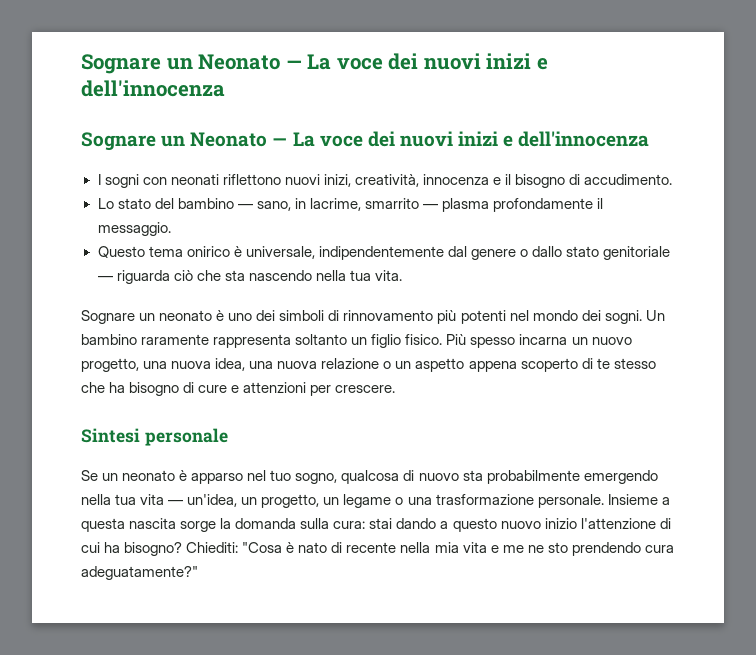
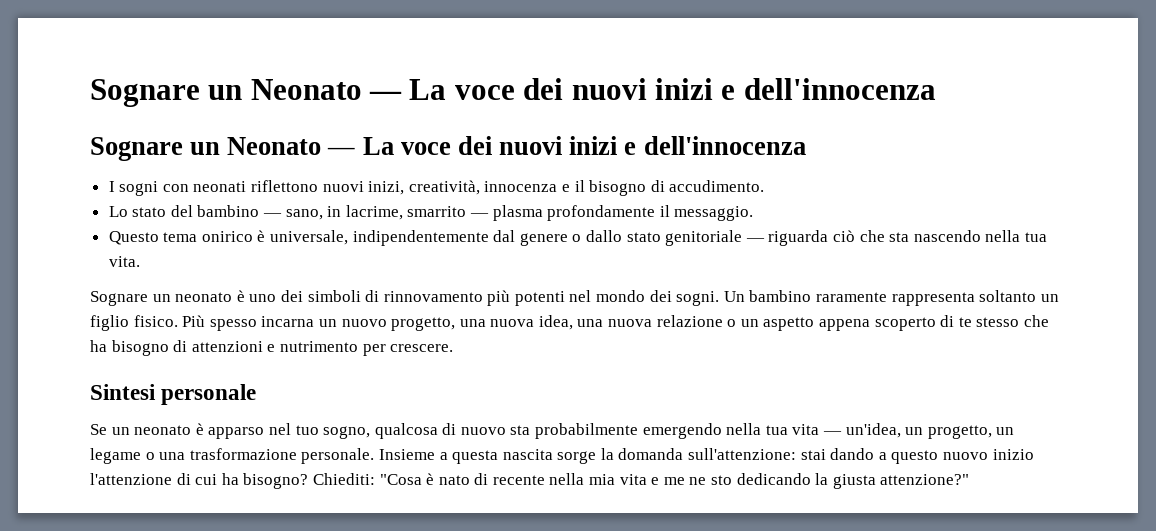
- Più spesso incarna un nuovo progetto, una nuova idea, una nuova relazione o un aspetto appena scoperto di te stesso che ha bisogno di cure e attenzioni per crescere.
+ Più spesso incarna un nuovo progetto, una nuova idea, una nuova relazione o un aspetto appena scoperto di te stesso che ha bisogno di attenzioni e nutrimento per crescere.
- Insieme a questa nascita sorge la domanda sulla cura: stai dando a questo nuovo inizio l'attenzione di cui ha bisogno?
+ Insieme a questa nascita sorge la domanda sull'attenzione: stai dando a questo nuovo inizio l'attenzione di cui ha bisogno?
- Chiediti: "Cosa è nato di recente nella mia vita e me ne sto prendendo cura adeguatamente?"
+ Chiediti: "Cosa è nato di recente nella mia vita e me ne sto dedicando la giusta attenzione?"

